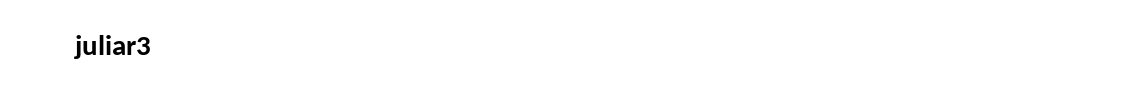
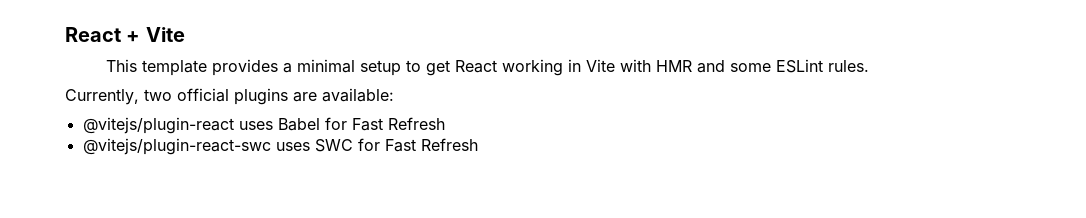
- juliar3
+ React + Vite
+ This template provides a minimal setup to get React working in Vite with HMR and some ESLint rules.
+ Currently, two official plugins are available:
+ @vitejs/plugin-react uses Babel for Fast Refresh
+ @vitejs/plugin-react-swc uses SWC for Fast Refresh

